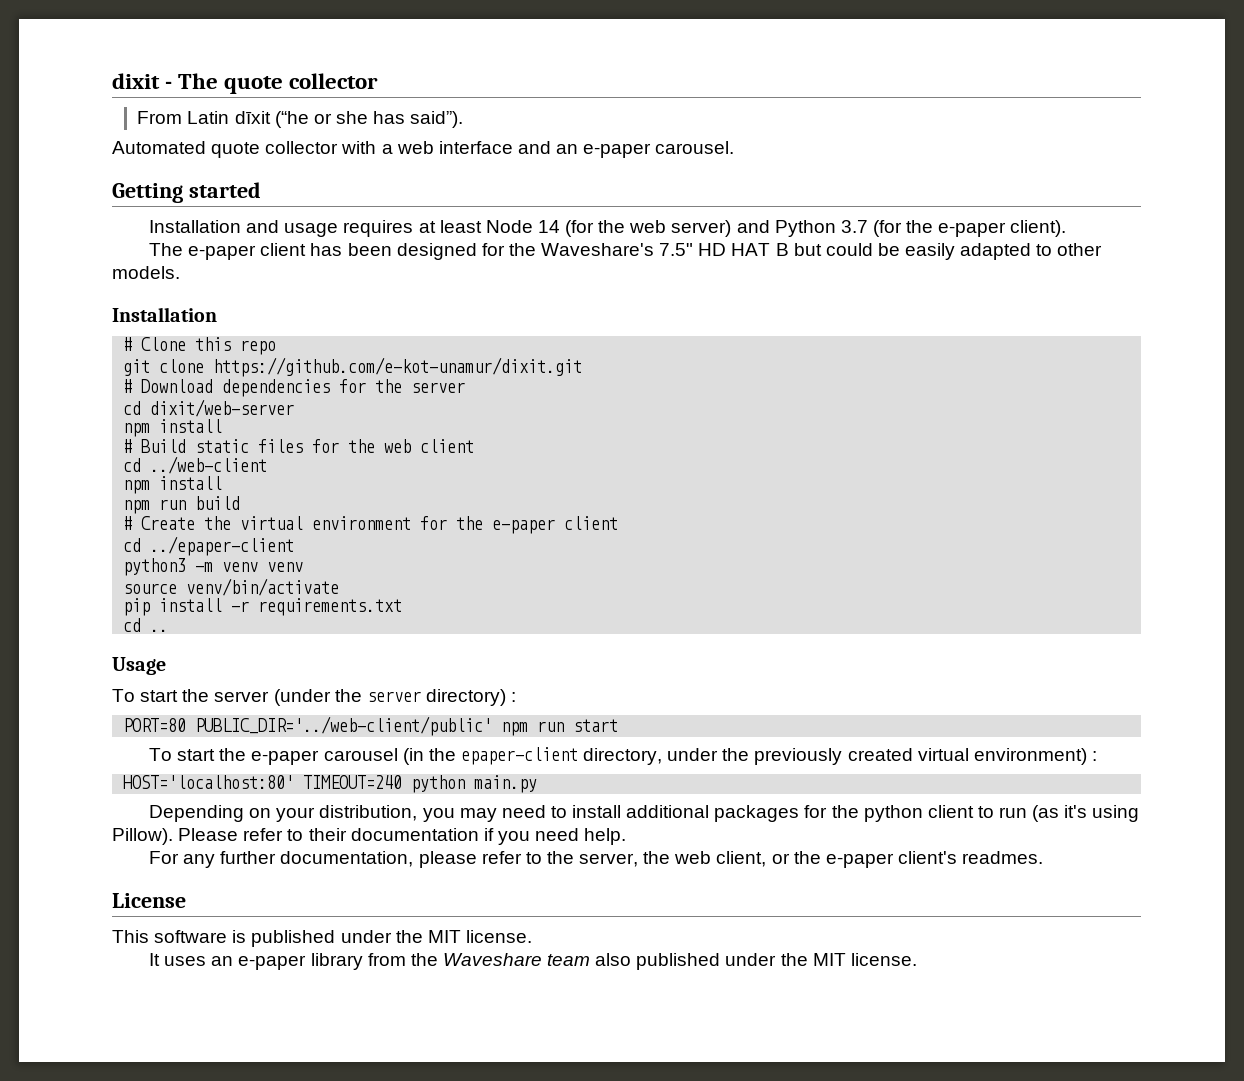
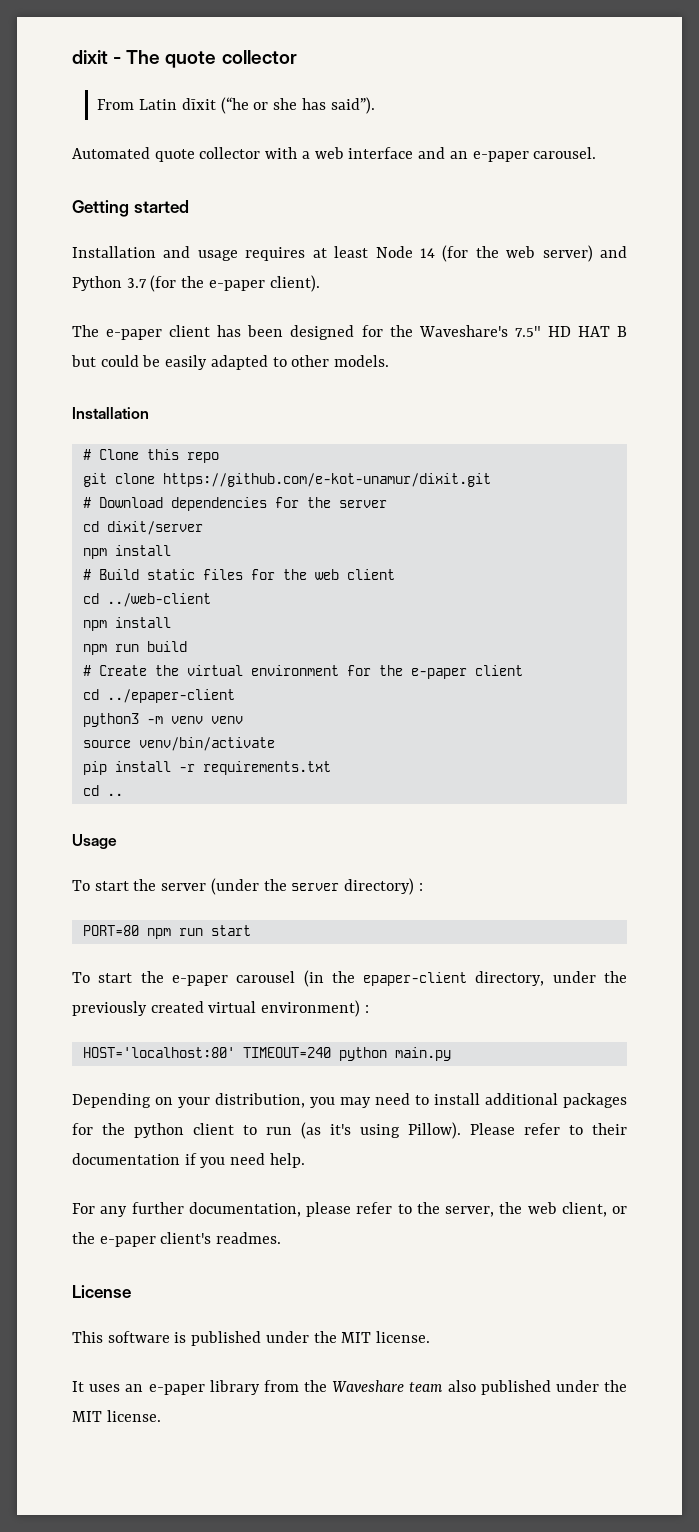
- cd dixit/web-server
+ cd dixit/server
- PORT=80 PUBLIC_DIR='../web-client/public' npm run start
+ PORT=80 npm run start

